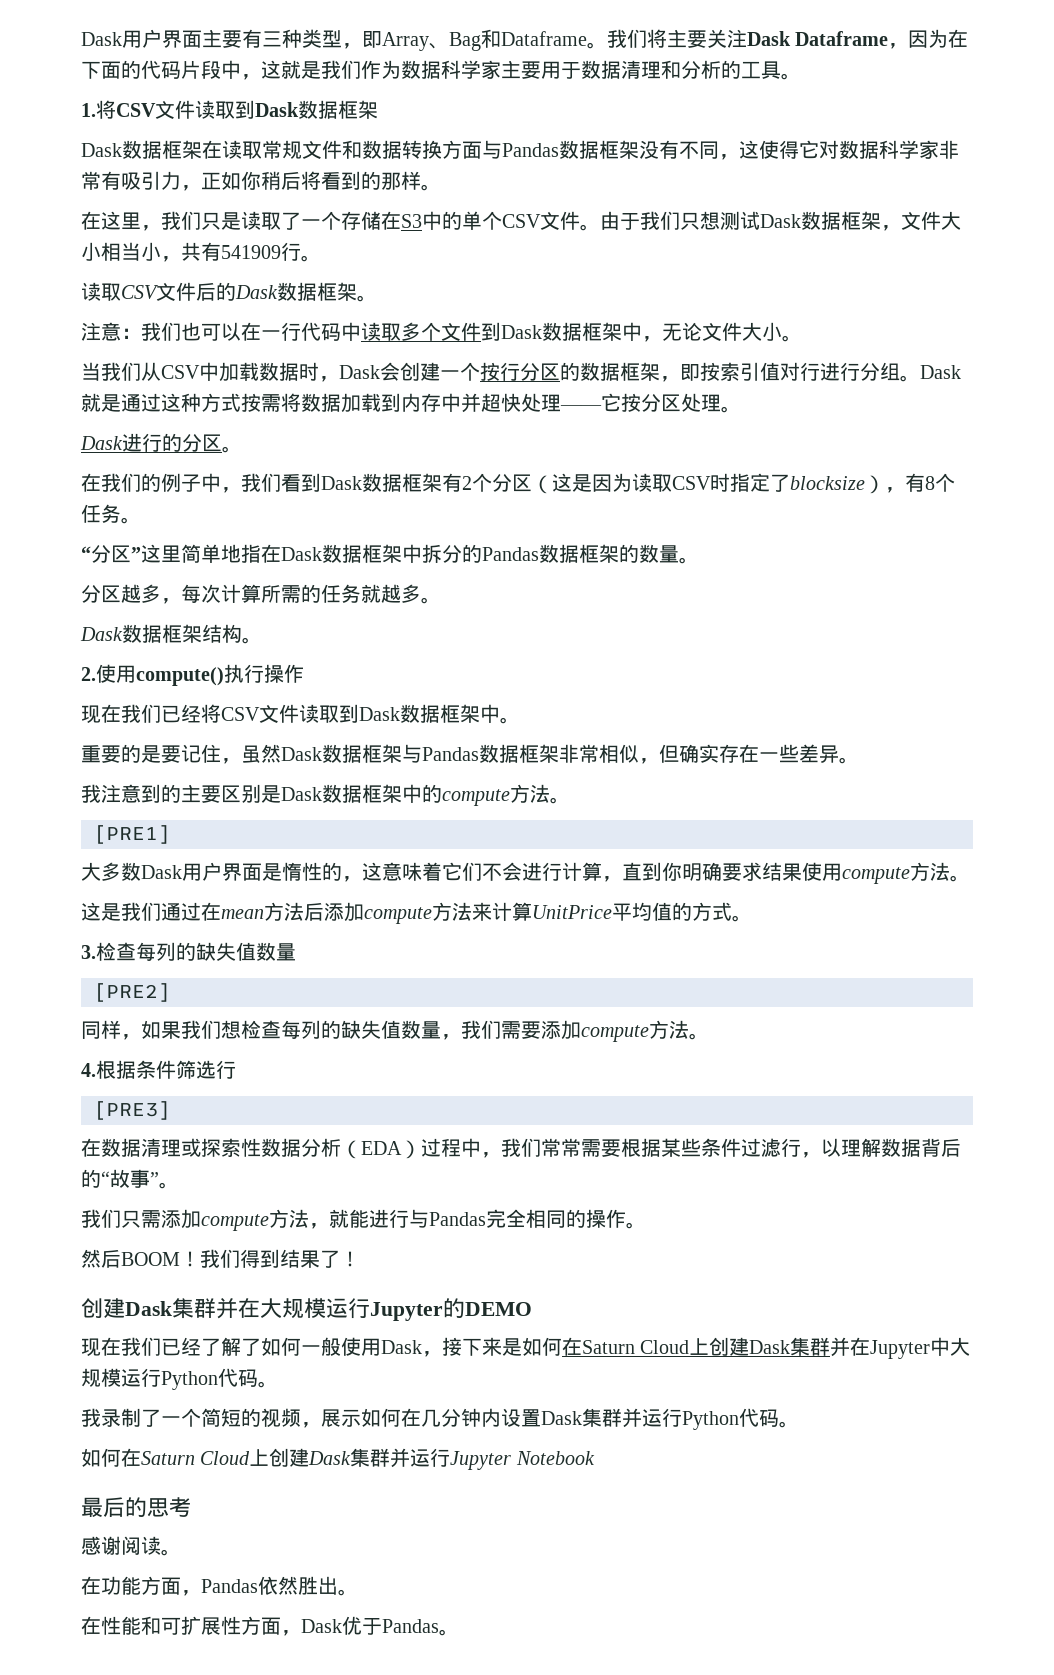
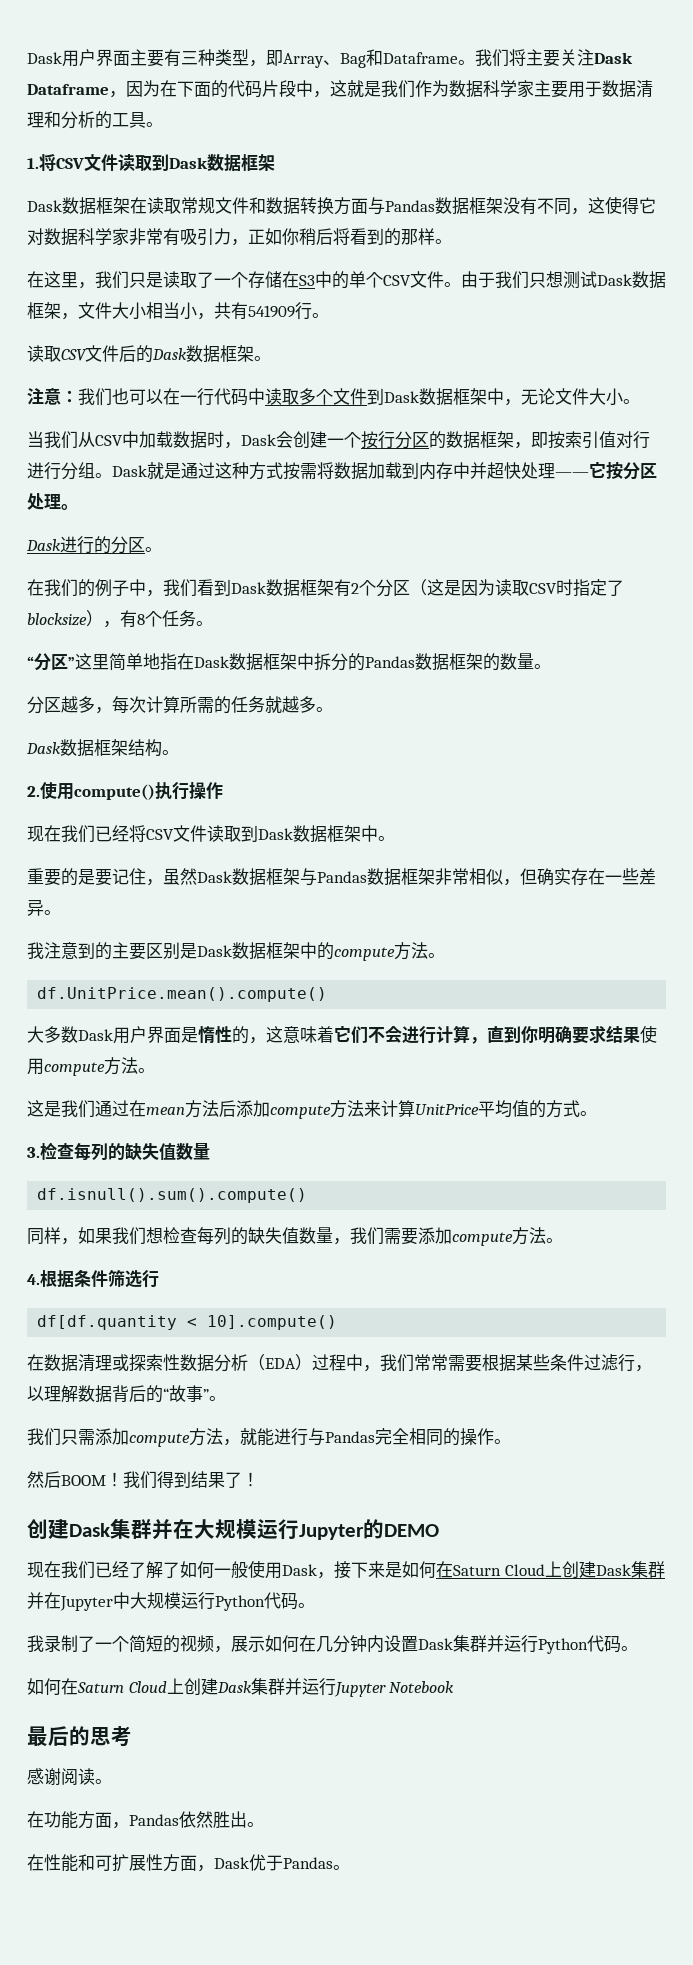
- [PRE1]
+ df.UnitPrice.mean().compute()
- [PRE2]
+ df.isnull().sum().compute()
- [PRE3]
+ df[df.quantity < 10].compute()

